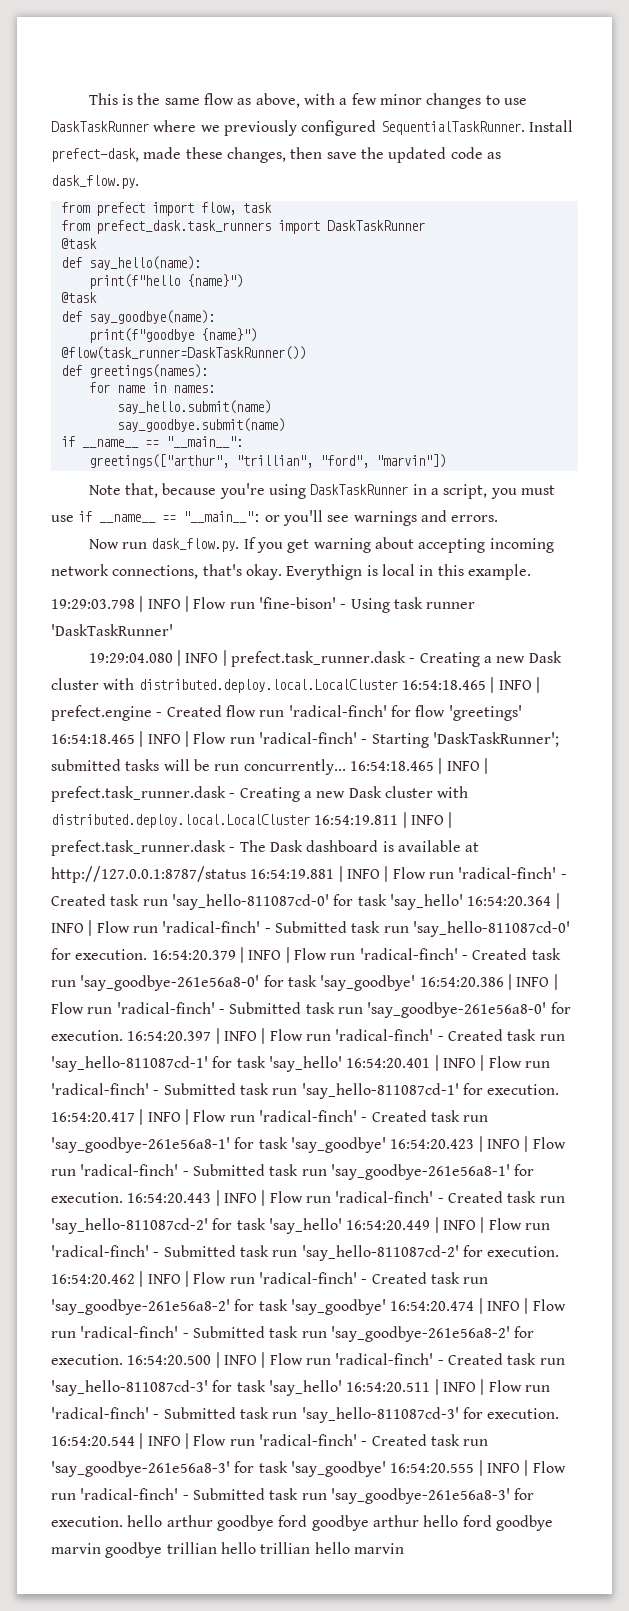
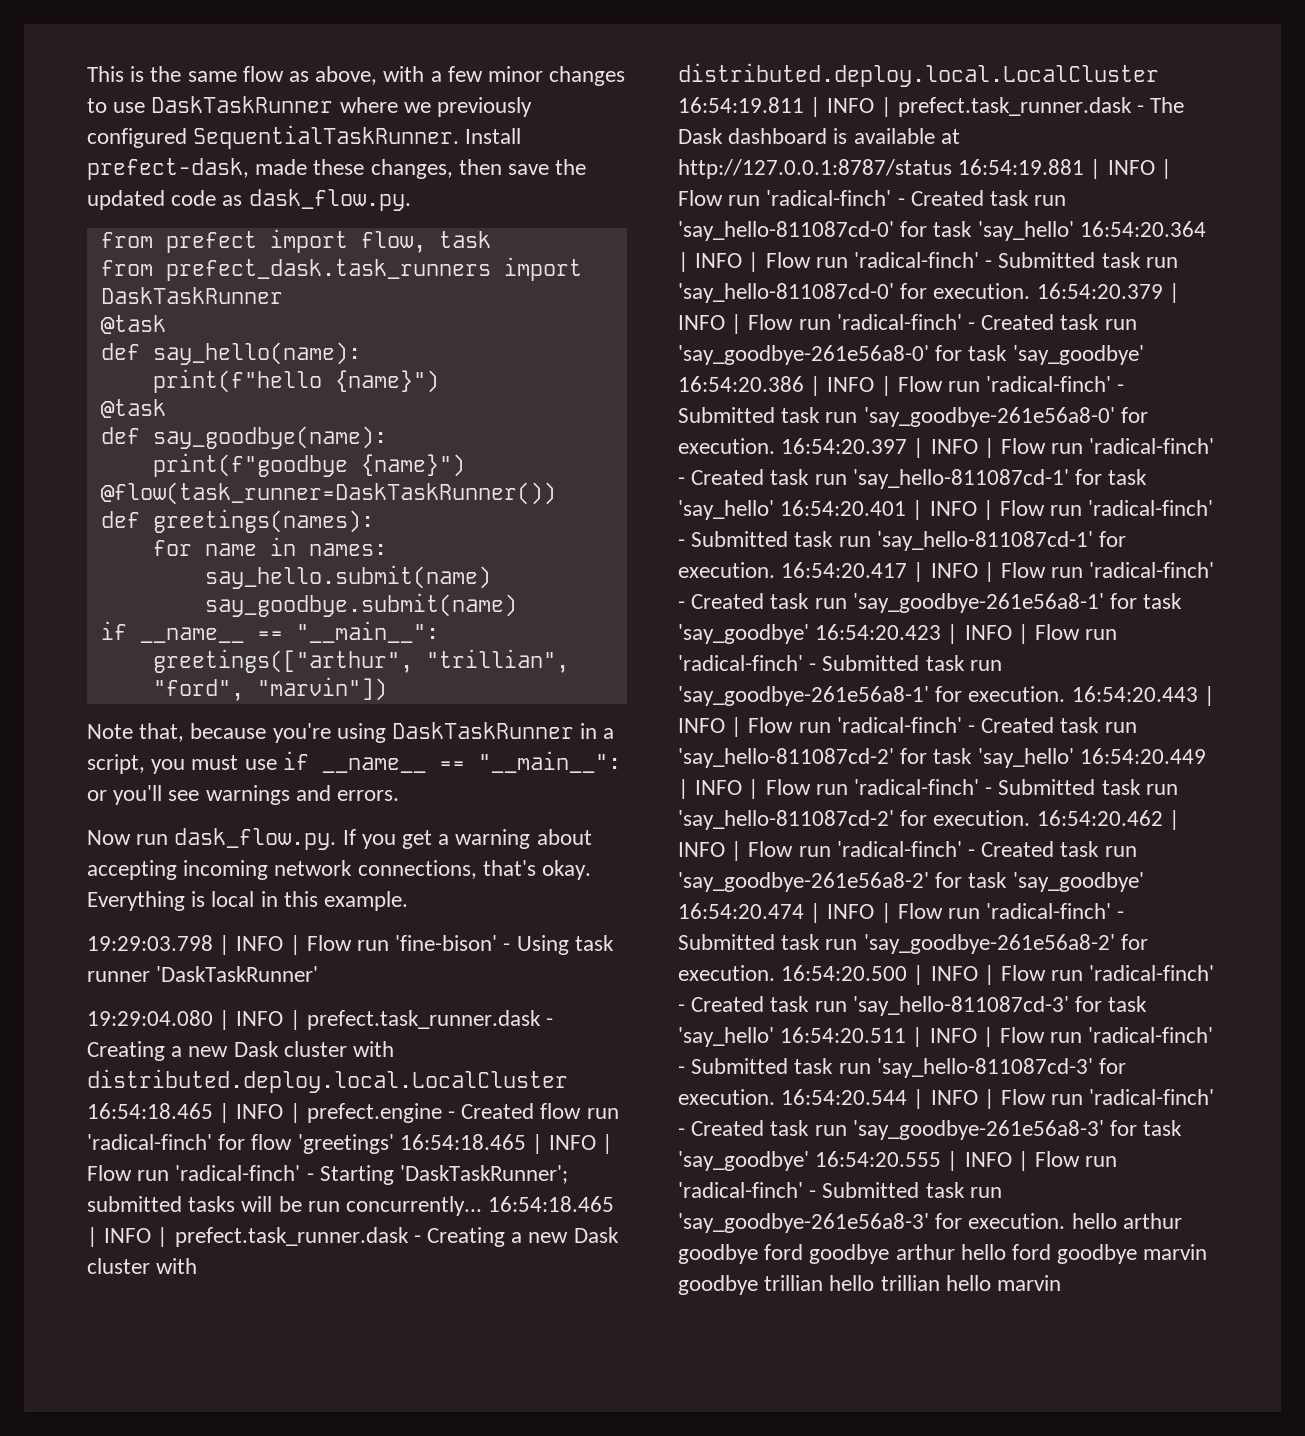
- Now run dask_flow.py. If you get warning about accepting incoming network connections, that's okay.
+ Now run dask_flow.py. If you get a warning about accepting incoming network connections, that's okay.
- Everythign is local in this example.
+ Everything is local in this example.

